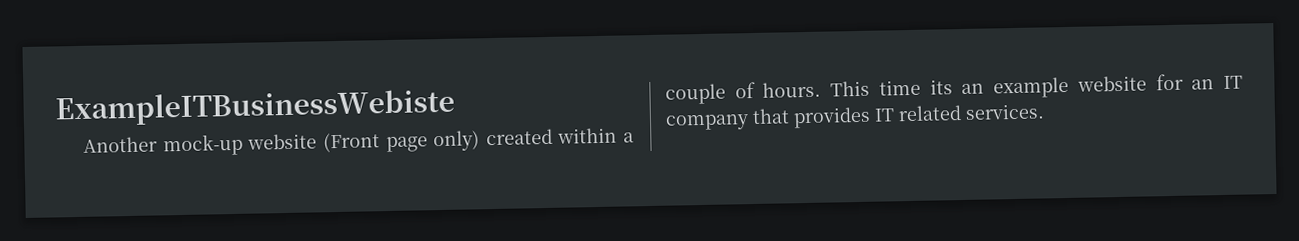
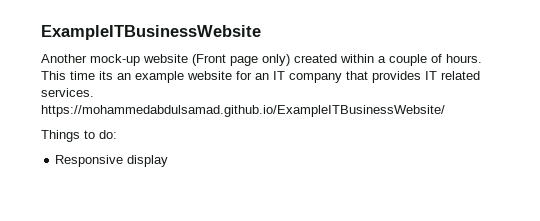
- ExampleITBusinessWebiste
+ ExampleITBusinessWebsite
- This time its an example website for an IT company that provides IT related services.
+ This time its an example website for an IT company that provides IT related services. https://mohammedabdulsamad.github.io/ExampleITBusinessWebsite/
+ Things to do:
+ Responsive display

